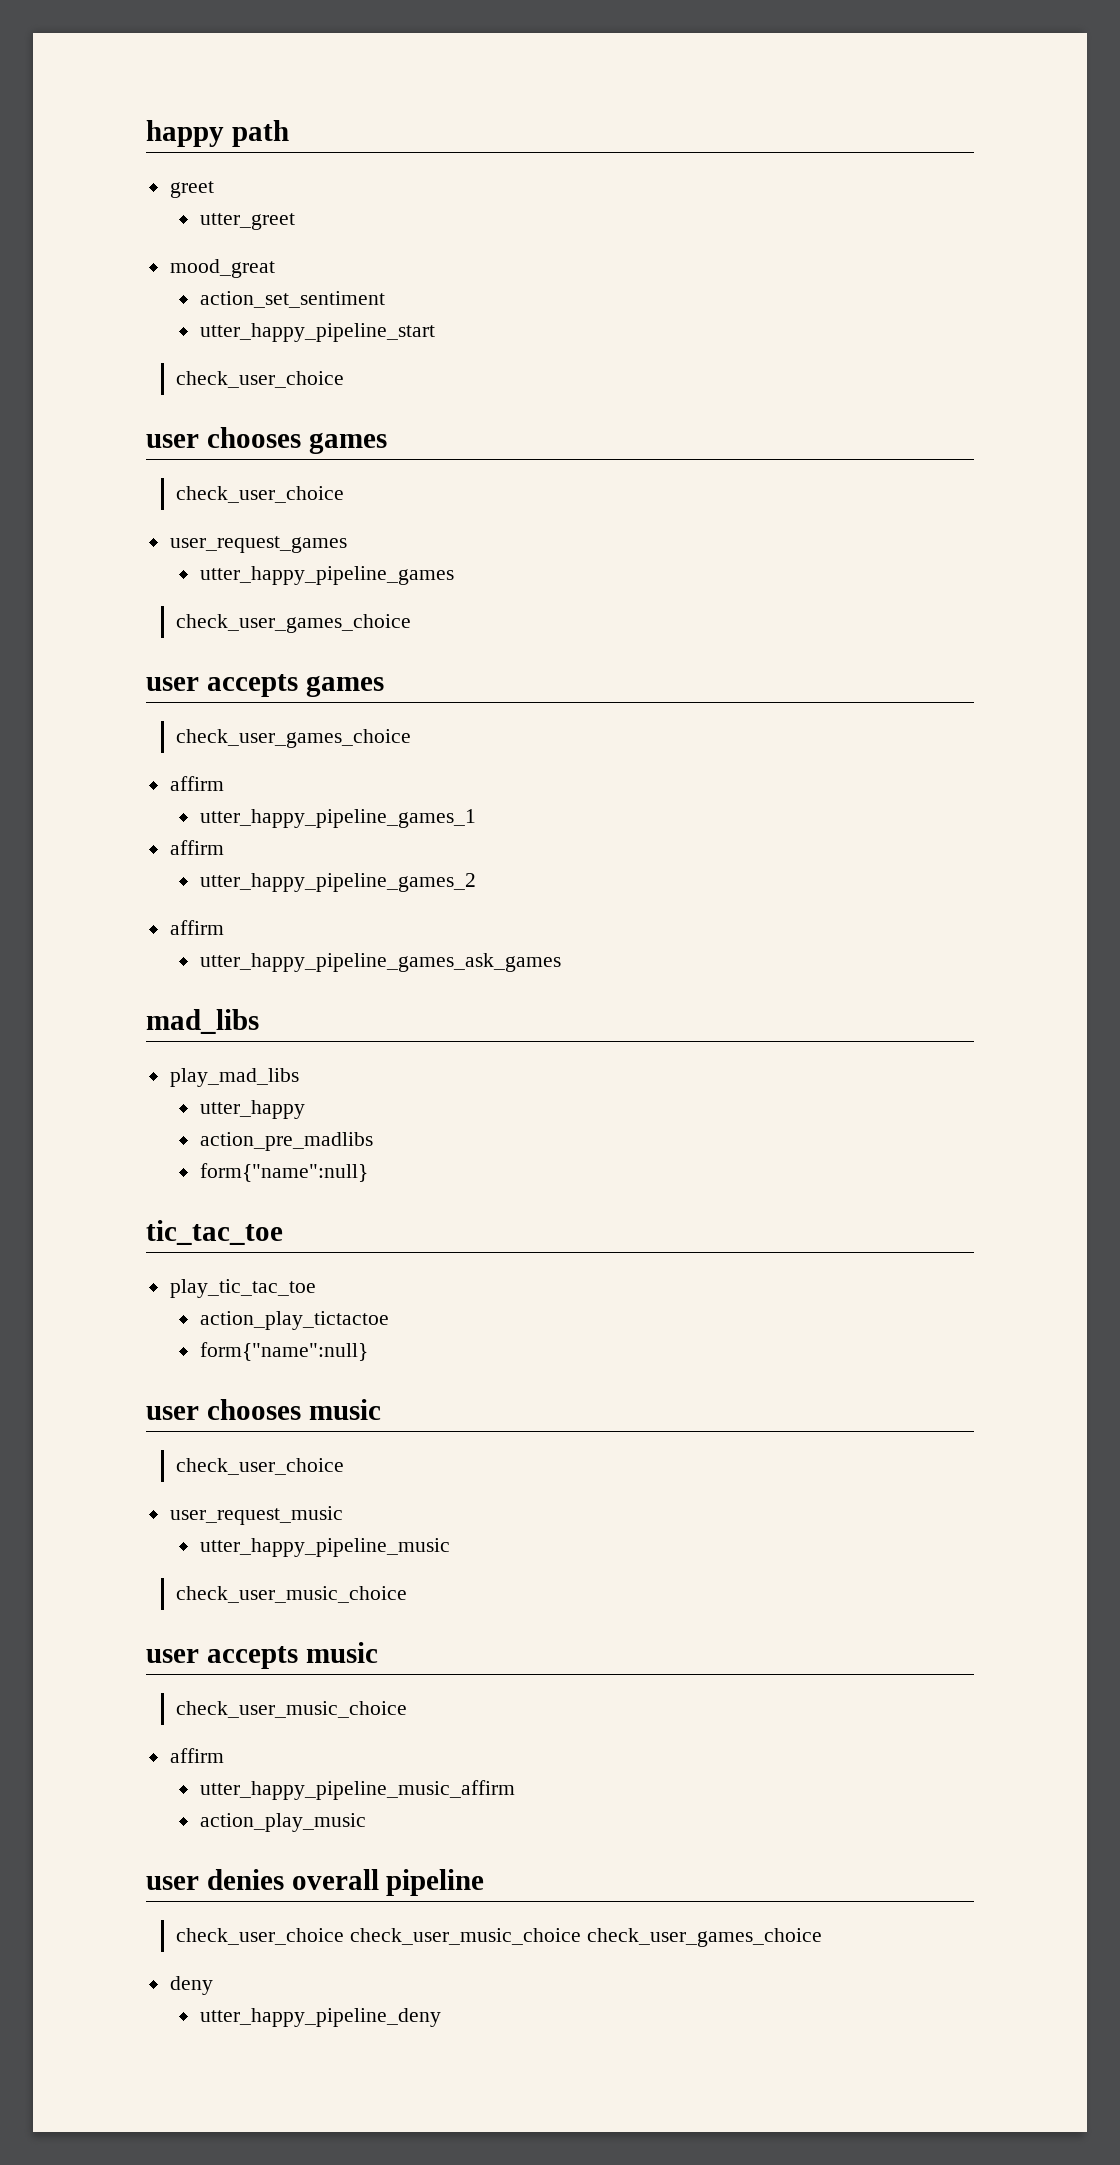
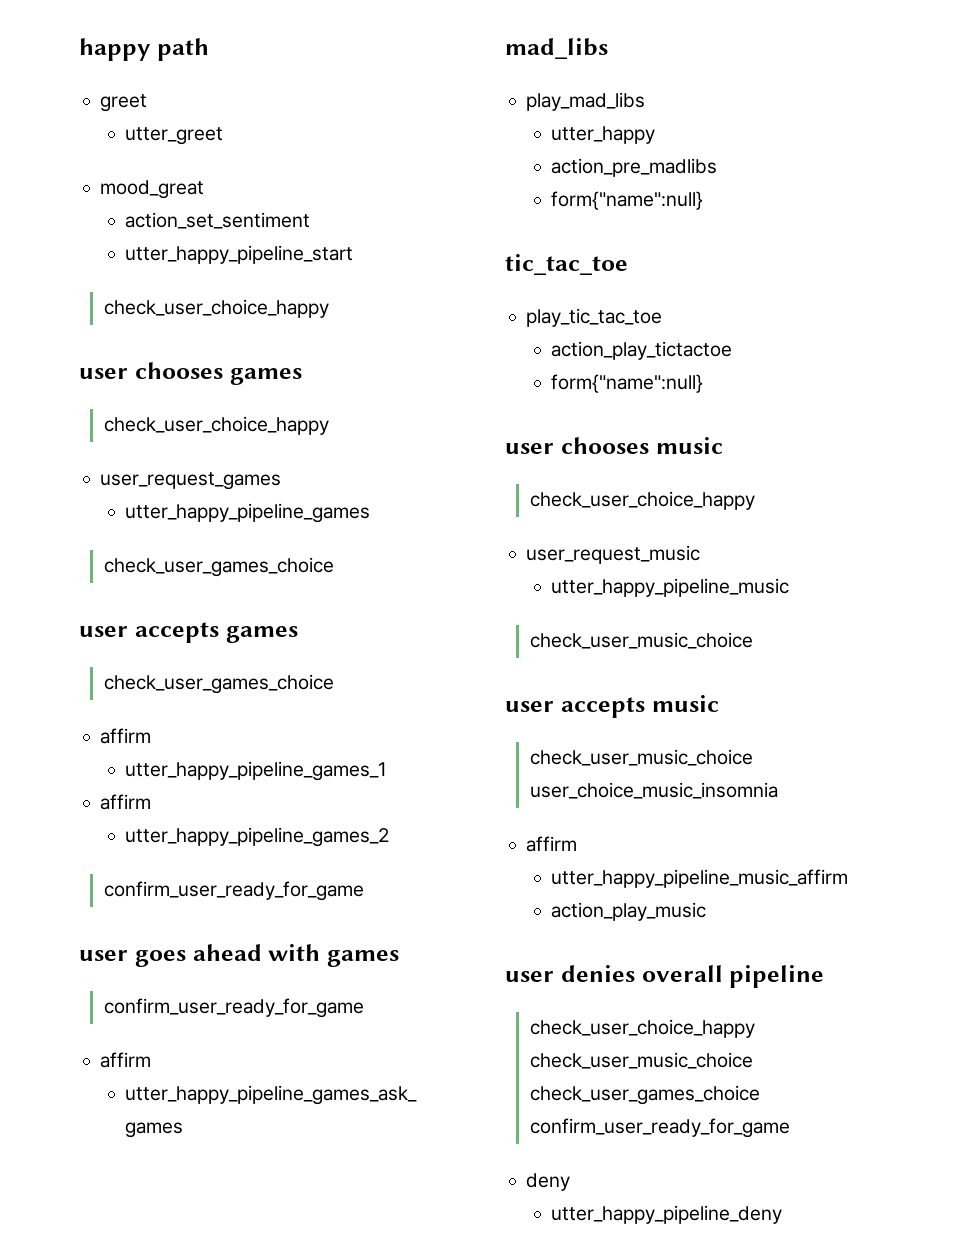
  utter_happy_pipeline_start
- check_user_choice
+ check_user_choice_happy
  user chooses games
- check_user_choice
+ check_user_choice_happy
  utter_happy_pipeline_games_2
+ confirm_user_ready_for_game
+ user goes ahead with games
+ confirm_user_ready_for_game
  user chooses music
- check_user_choice
+ check_user_choice_happy
  user accepts music
- check_user_music_choice
+ check_user_music_choice user_choice_music_insomnia
- check_user_choice check_user_music_choice check_user_games_choice
+ check_user_choice_happy check_user_music_choice check_user_games_choice confirm_user_ready_for_game

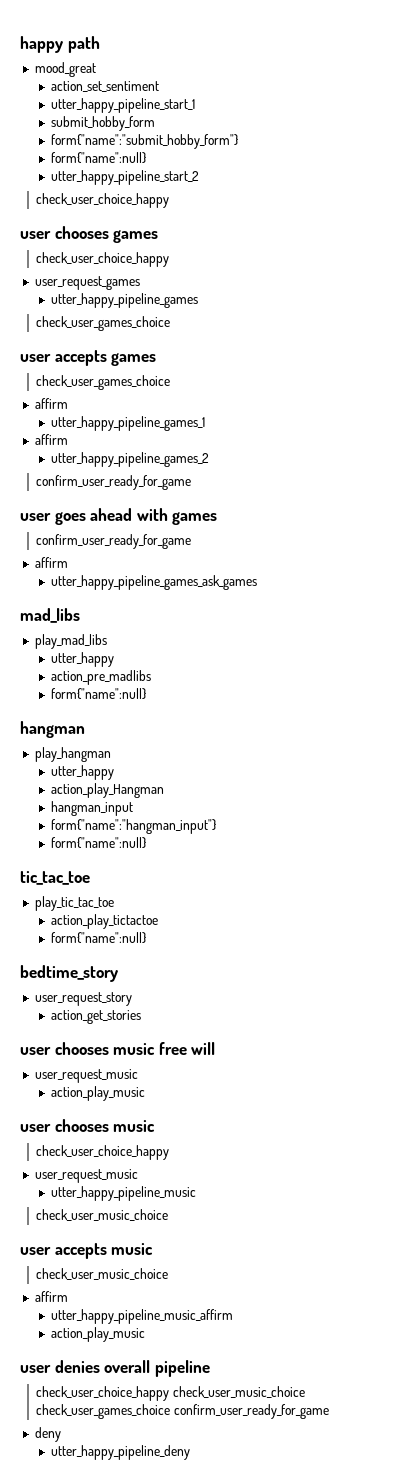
- greet
- utter_greet
- utter_happy_pipeline_start
+ utter_happy_pipeline_start_1
+ submit_hobby_form
+ form{"name":"submit_hobby_form"}
+ form{"name":null}
+ utter_happy_pipeline_start_2
+ hangman
+ play_hangman
+ utter_happy
+ action_play_Hangman
+ hangman_input
+ form{"name":"hangman_input"}
+ form{"name":null}
  tic_tac_toe
  play_tic_tac_toe
  action_play_tictactoe
  form{"name":null}
+ bedtime_story
+ user_request_story
+ action_get_stories
+ user chooses music free will
+ user_request_music
+ action_play_music
  user accepts music
- check_user_music_choice user_choice_music_insomnia
+ check_user_music_choice

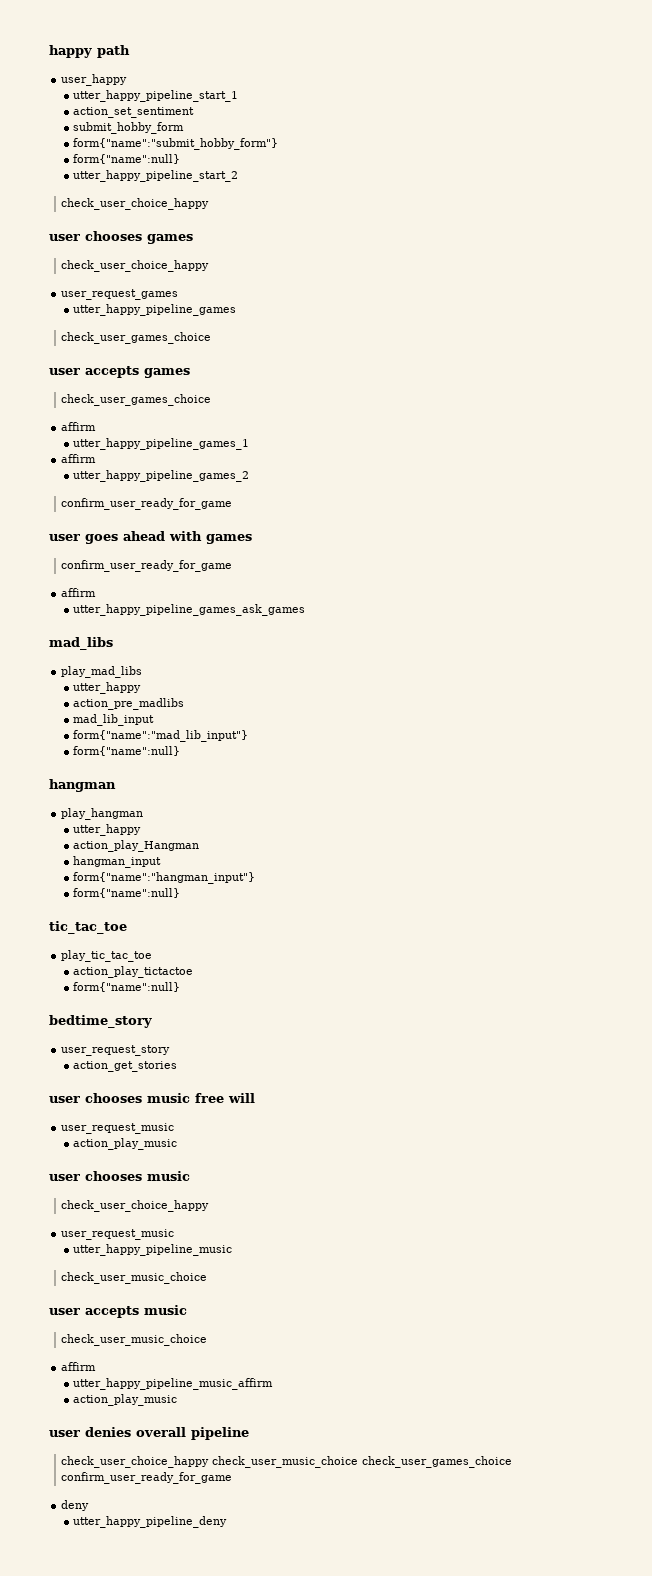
- mood_great
+ user_happy
+ utter_happy_pipeline_start_1
- utter_happy_pipeline_start_1
+ mad_lib_input
+ form{"name":"mad_lib_input"}

